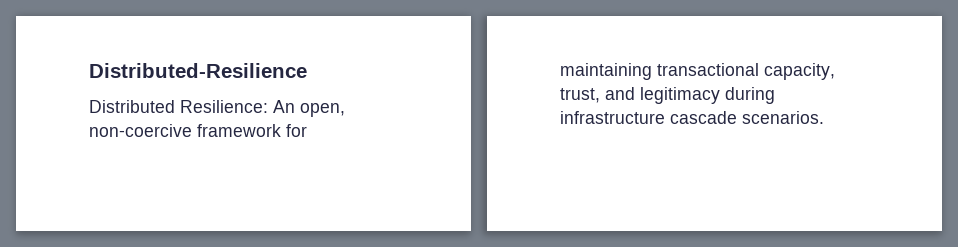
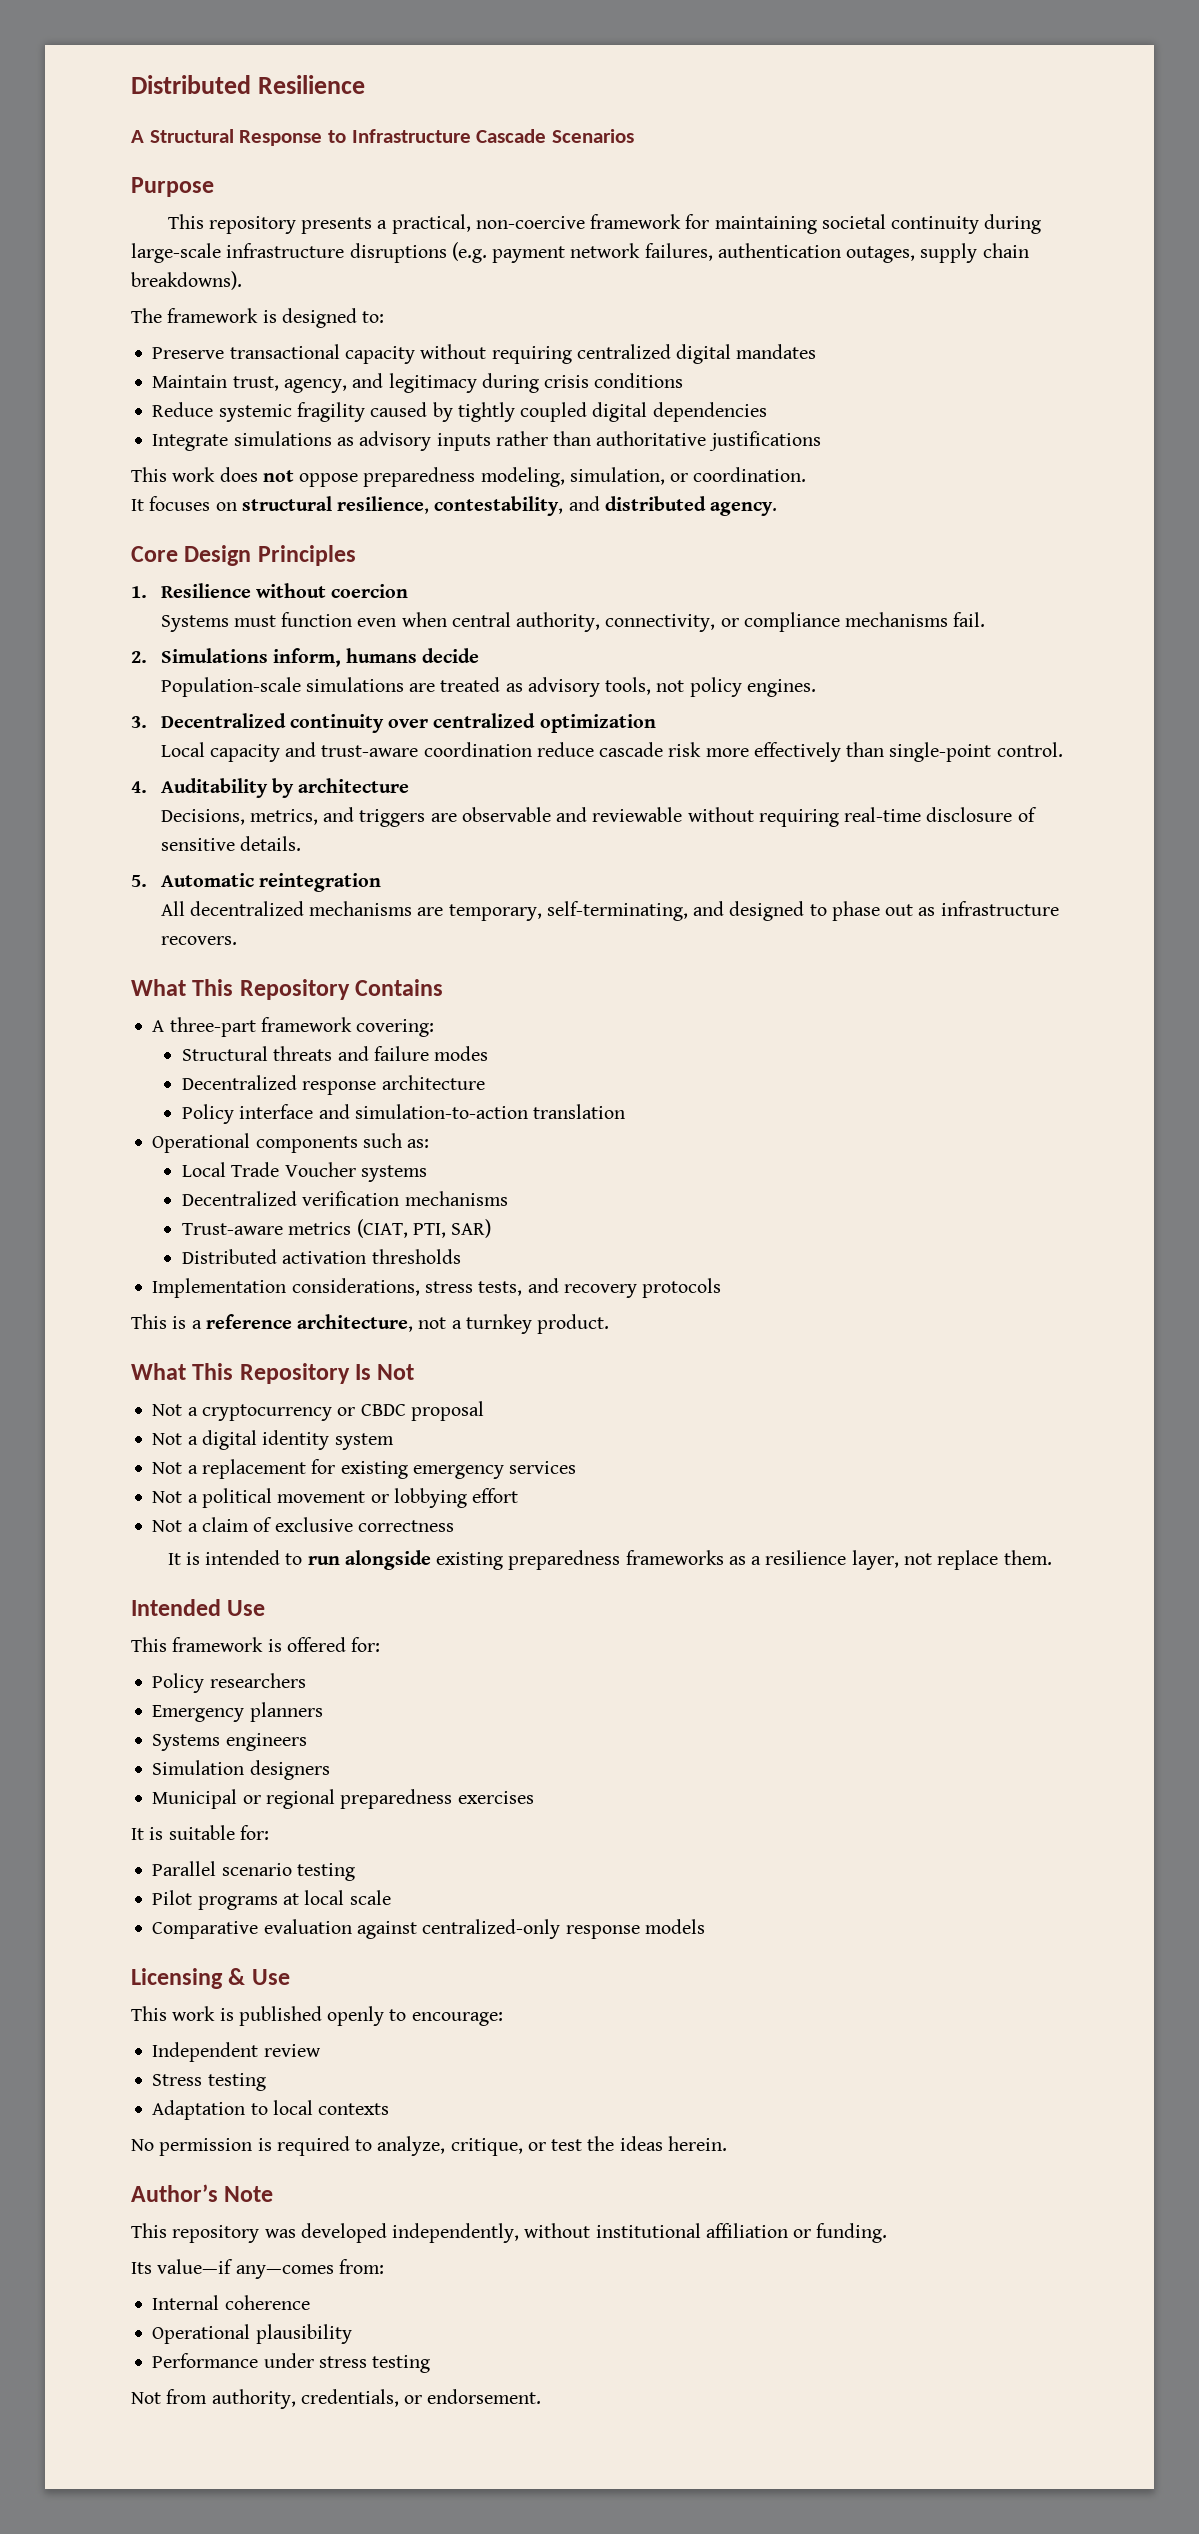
- Distributed-Resilience
- Distributed Resilience: An open, non-coercive framework for maintaining transactional capacity, trust, and legitimacy during infrastructure cascade scenarios.
+ Distributed Resilience
+ A Structural Response to Infrastructure Cascade Scenarios
+ Purpose
+ This repository presents a practical, non-coercive framework for maintaining societal continuity during large-scale infrastructure disruptions (e.g. payment network failures, authentication outages, supply chain breakdowns).
+ The framework is designed to:
+ Preserve transactional capacity without requiring centralized digital mandates
+ Maintain trust, agency, and legitimacy during crisis conditions
+ Reduce systemic fragility caused by tightly coupled digital dependencies
+ Integrate simulations as advisory inputs rather than authoritative justifications
+ This work does not oppose preparedness modeling, simulation, or coordination.
+ It focuses on structural resilience, contestability, and distributed agency.
+ Core Design Principles
+ 1. Resilience without coercion
+ Systems must function even when central authority, connectivity, or compliance mechanisms fail.
+ 2. Simulations inform, humans decide
+ Population-scale simulations are treated as advisory tools, not policy engines.
+ 3. Decentralized continuity over centralized optimization
+ Local capacity and trust-aware coordination reduce cascade risk more effectively than single-point control.
+ 4. Auditability by architecture
+ Decisions, metrics, and triggers are observable and reviewable without requiring real-time disclosure of sensitive details.
+ 5. Automatic reintegration
+ All decentralized mechanisms are temporary, self-terminating, and designed to phase out as infrastructure recovers.
+ What This Repository Contains
+ A three-part framework covering:
+ Structural threats and failure modes
+ Decentralized response architecture
+ Policy interface and simulation-to-action translation
+ Operational components such as:
+ Local Trade Voucher systems
+ Decentralized verification mechanisms
+ Trust-aware metrics (CIAT, PTI, SAR)
+ Distributed activation thresholds
+ Implementation considerations, stress tests, and recovery protocols
+ This is a reference architecture, not a turnkey product.
+ What This Repository Is Not
+ Not a cryptocurrency or CBDC proposal
+ Not a digital identity system
+ Not a replacement for existing emergency services
+ Not a political movement or lobbying effort
+ Not a claim of exclusive correctness
+ It is intended to run alongside existing preparedness frameworks as a resilience layer, not replace them.
+ Intended Use
+ This framework is offered for:
+ Policy researchers
+ Emergency planners
+ Systems engineers
+ Simulation designers
+ Municipal or regional preparedness exercises
+ It is suitable for:
+ Parallel scenario testing
+ Pilot programs at local scale
+ Comparative evaluation against centralized-only response models
+ Licensing & Use
+ This work is published openly to encourage:
+ Independent review
+ Stress testing
+ Adaptation to local contexts
+ No permission is required to analyze, critique, or test the ideas herein.
+ Author’s Note
+ This repository was developed independently, without institutional affiliation or funding.
+ Its value—if any—comes from:
+ Internal coherence
+ Operational plausibility
+ Performance under stress testing
+ Not from authority, credentials, or endorsement.

